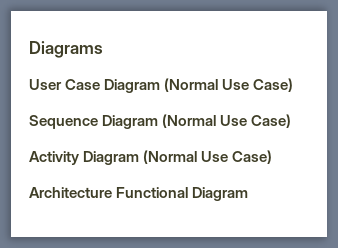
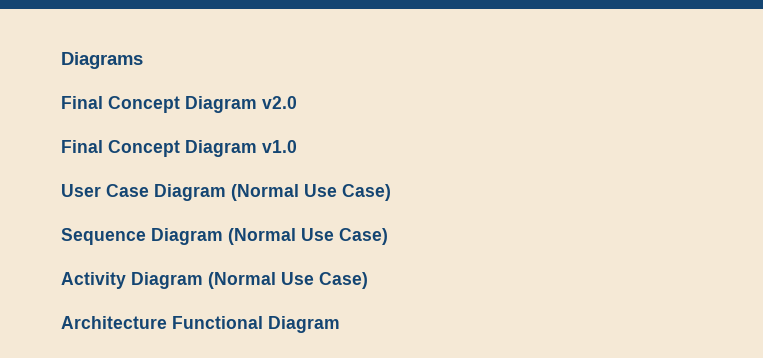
+ Final Concept Diagram v2.0
+ Final Concept Diagram v1.0

